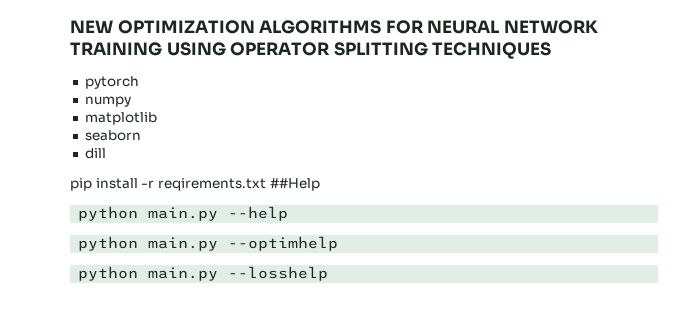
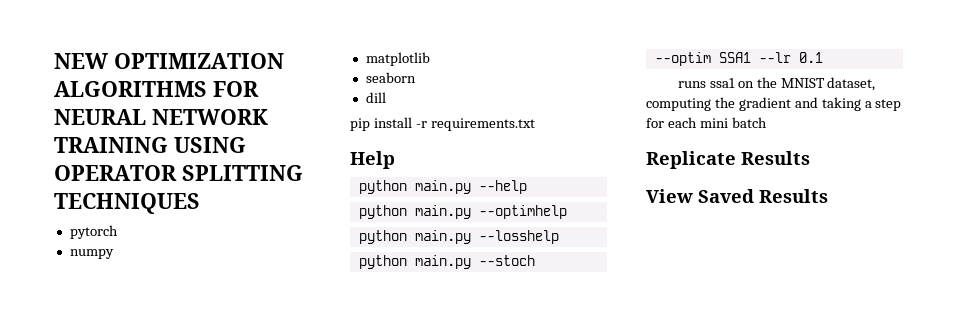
- pip install -r reqirements.txt ##Help
+ pip install -r requirements.txt
+ Help
+ python main.py --stoch --optim SSA1 --lr 0.1
+ runs ssa1 on the MNIST dataset, computing the gradient and taking a step for each mini batch
+ Replicate Results
+ View Saved Results

